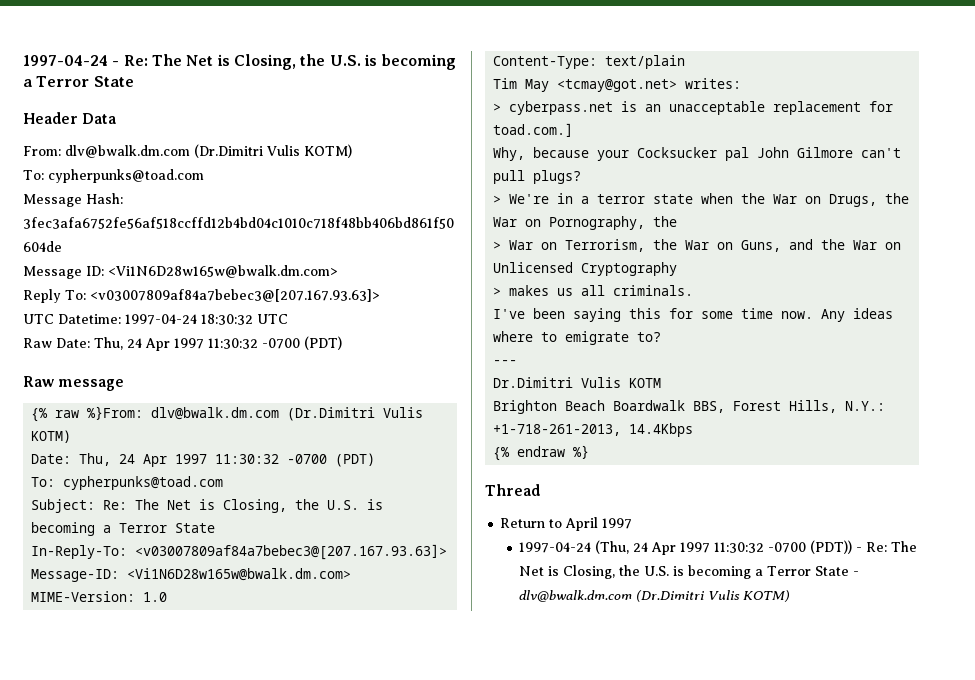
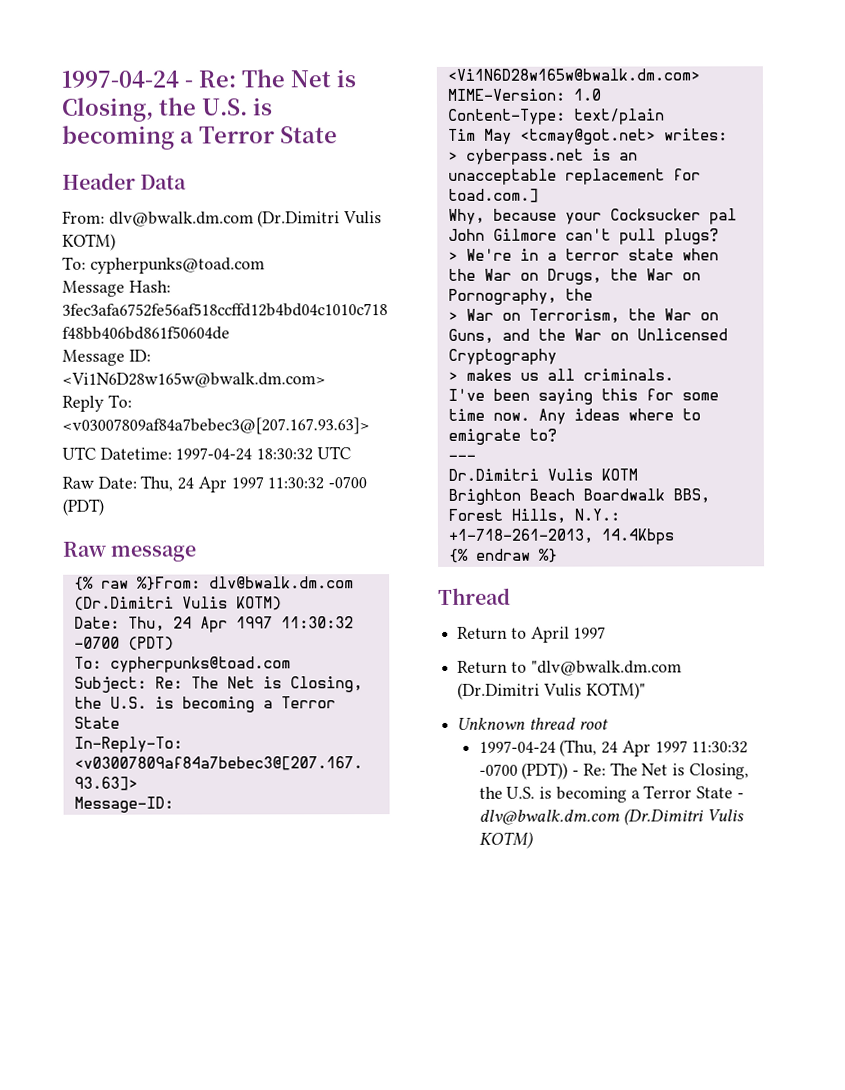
+ Return to "dlv@bwalk.dm.com (Dr.Dimitri Vulis KOTM)"
+ Unknown thread root

